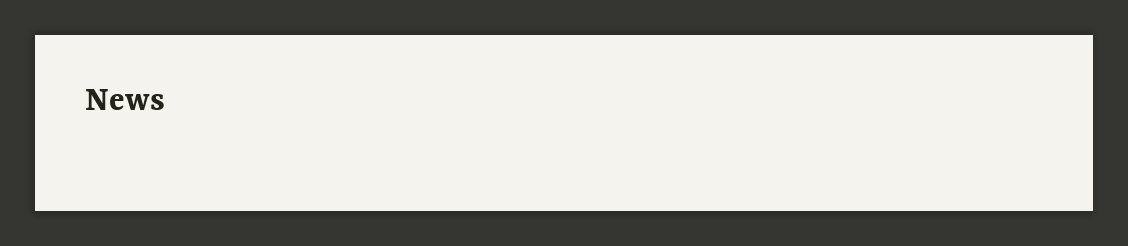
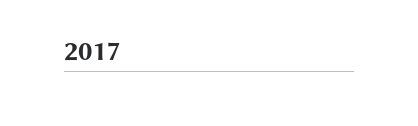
- News
+ 2017

